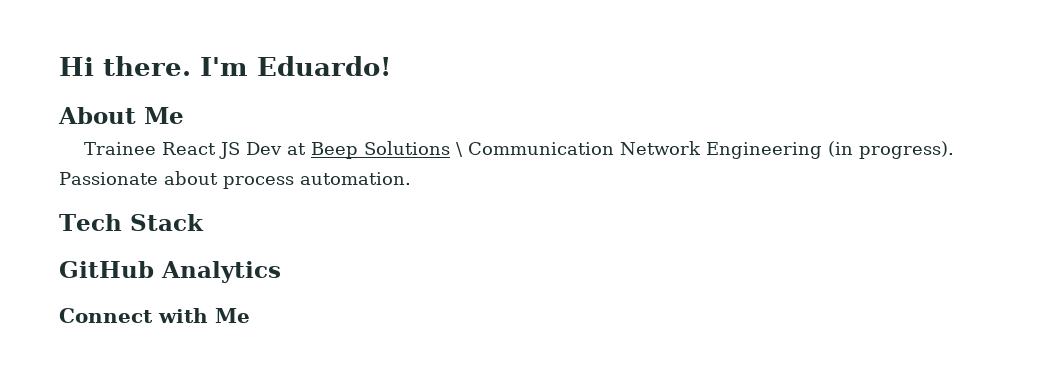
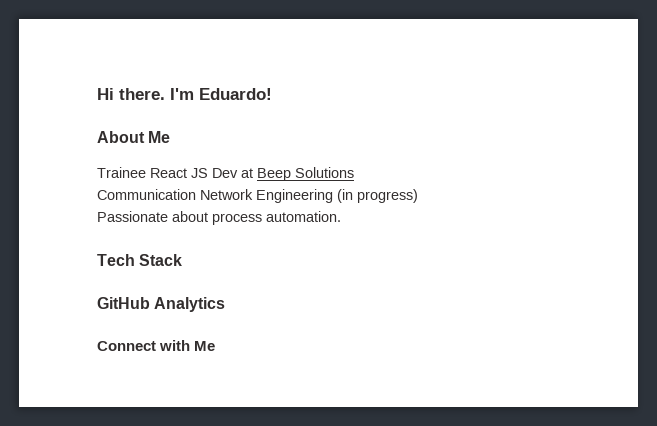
- Trainee React JS Dev at Beep Solutions \ Communication Network Engineering (in progress).
+ Trainee React JS Dev at Beep Solutions
+ Communication Network Engineering (in progress)

